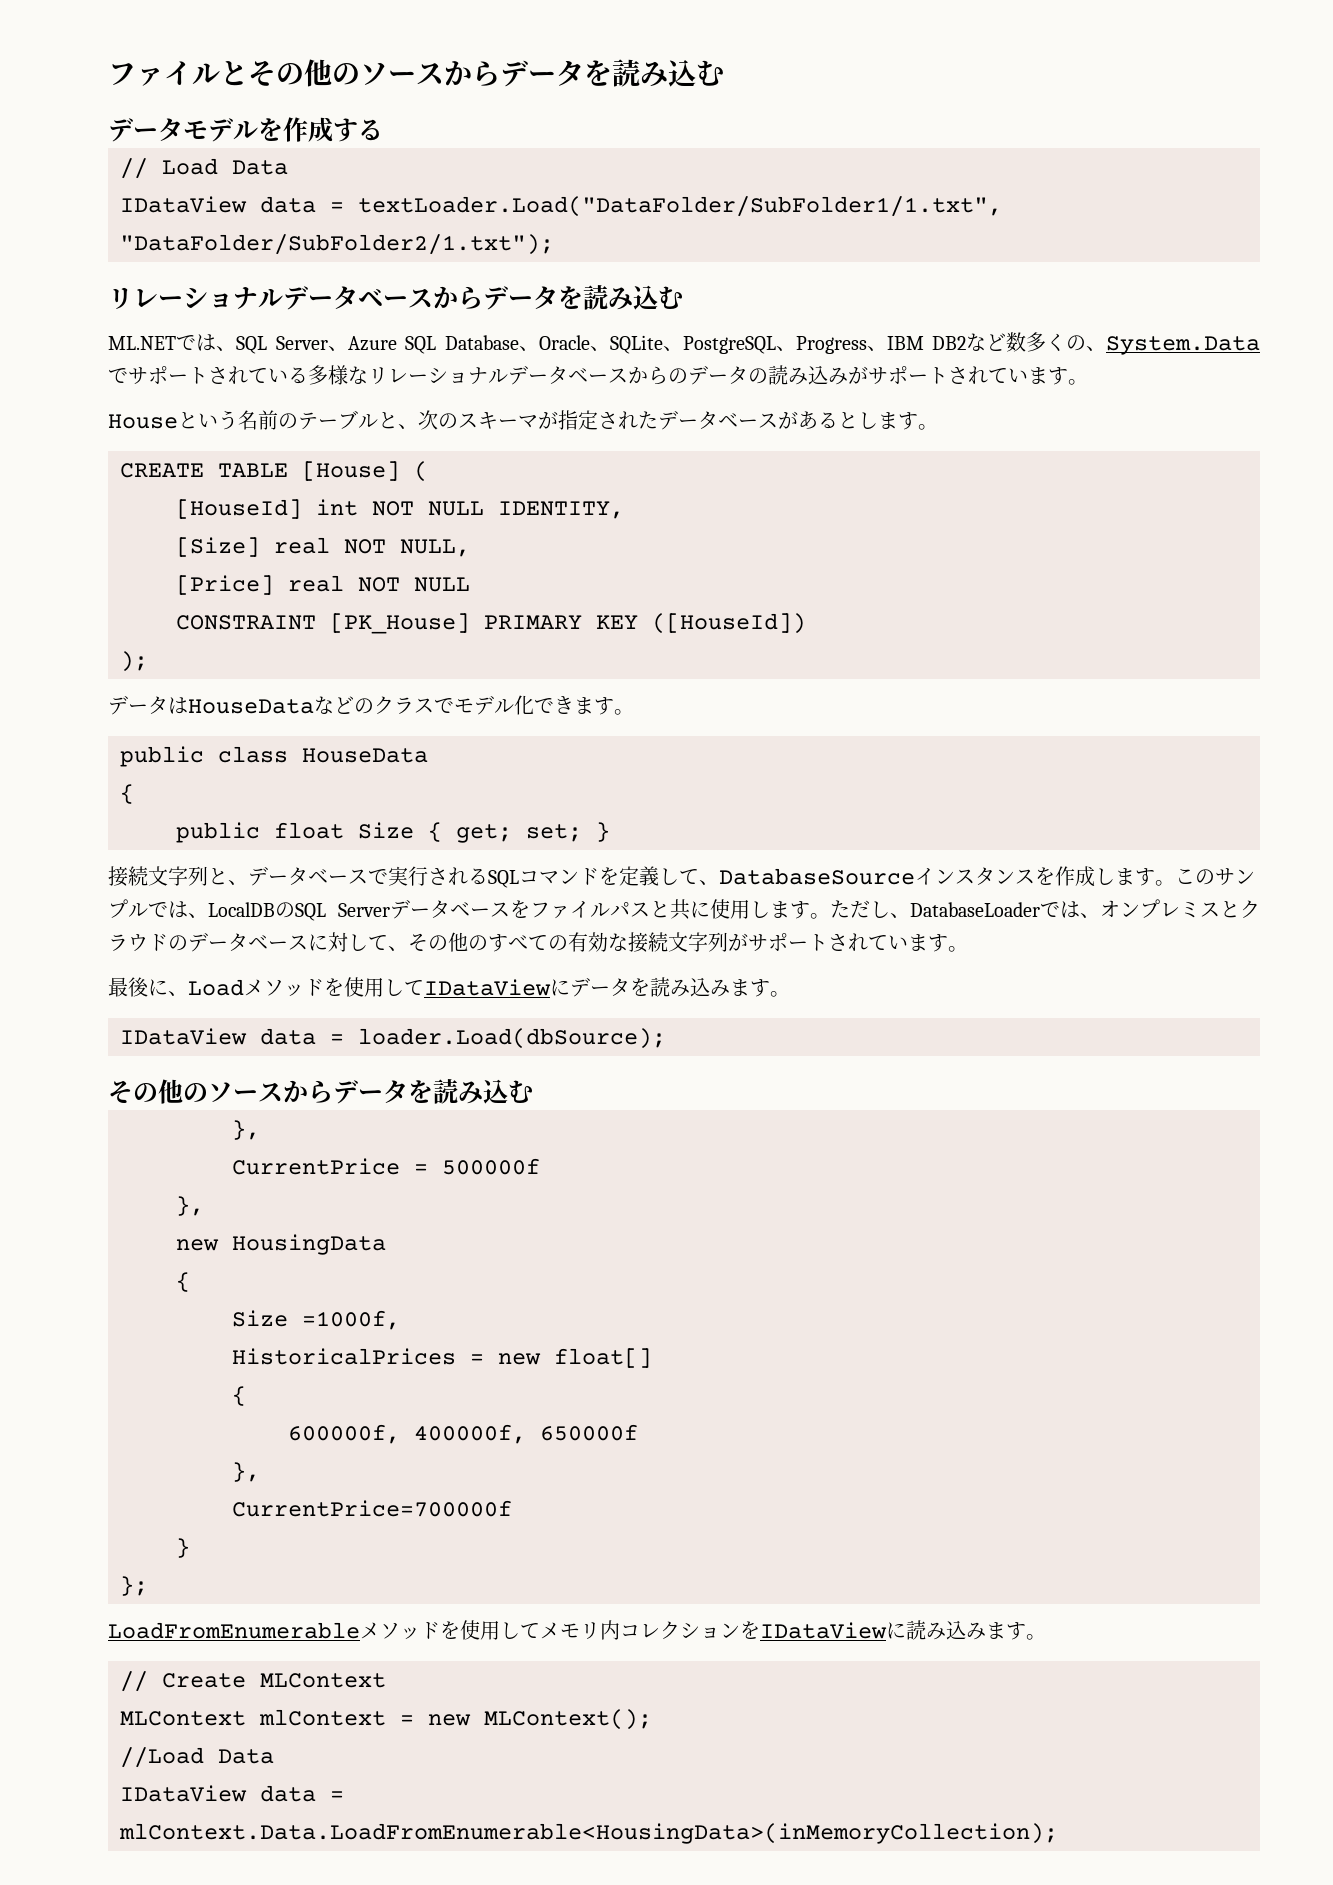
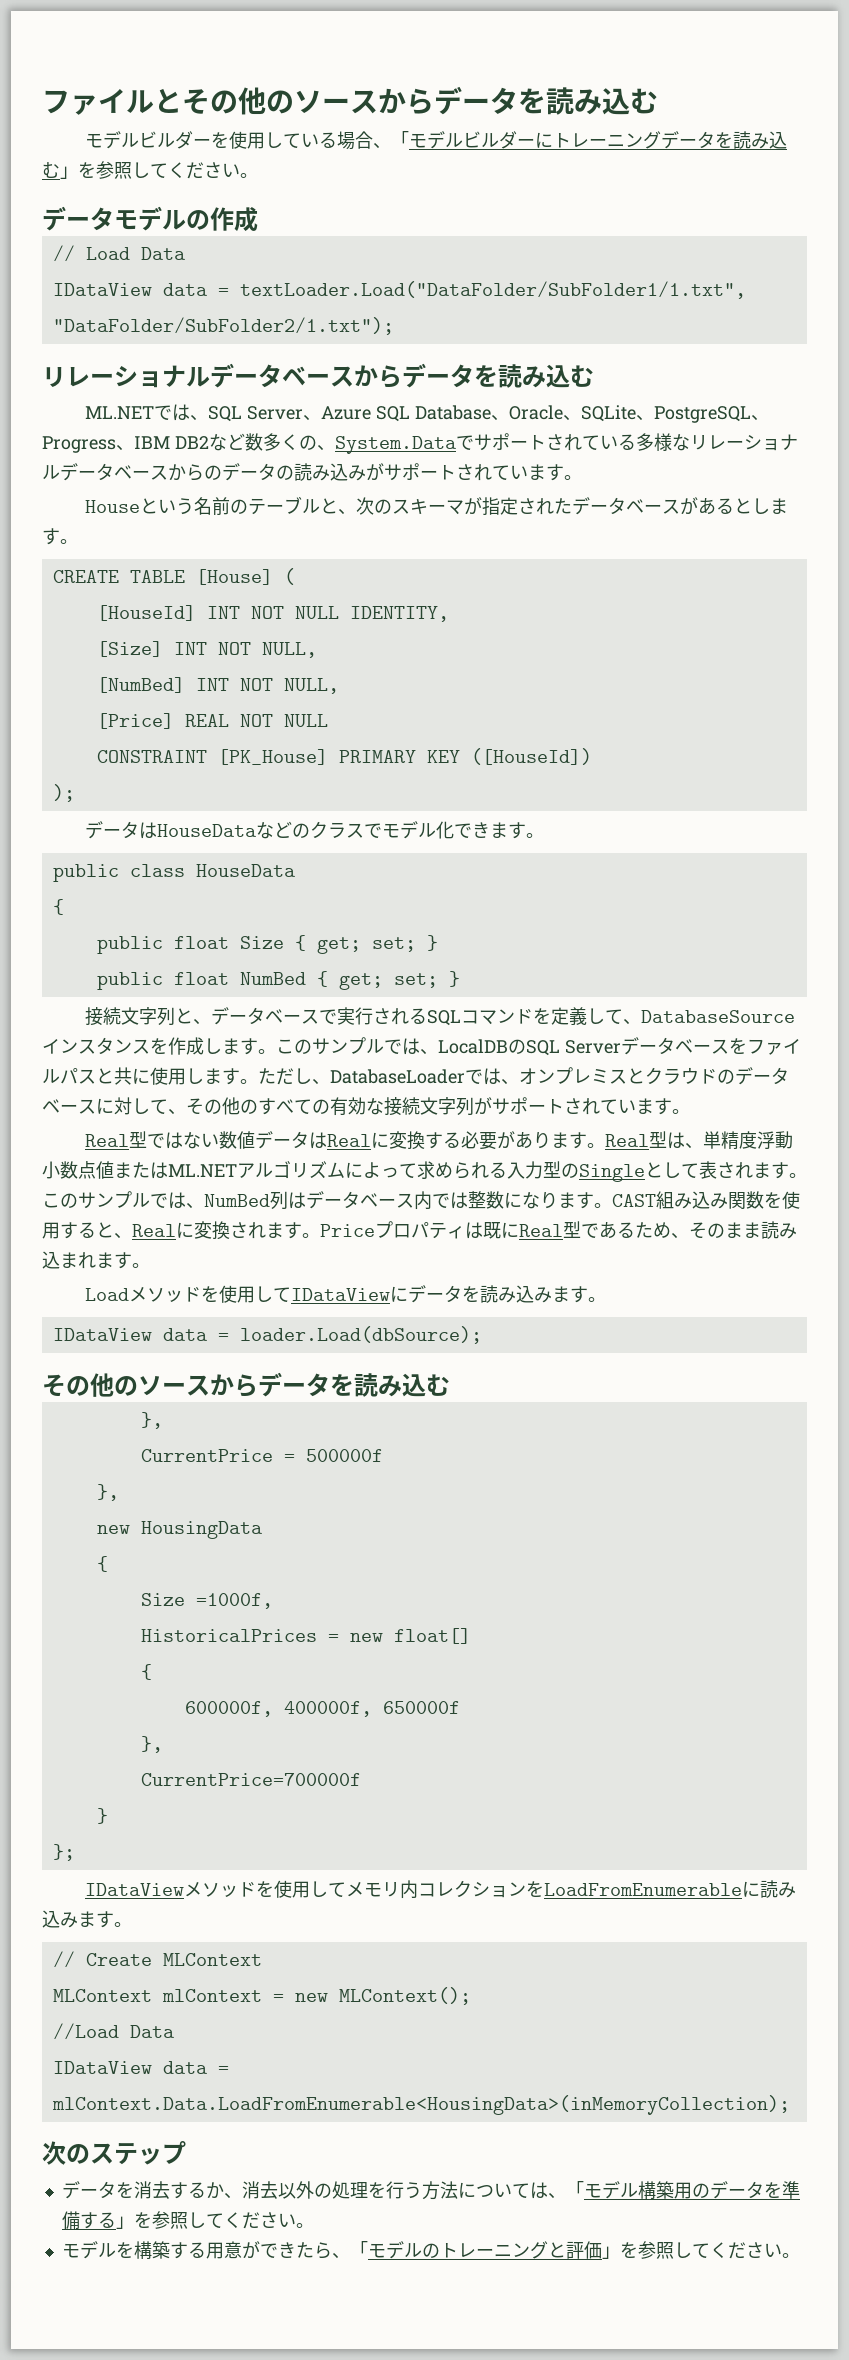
+ モデルビルダーを使用している場合、「モデルビルダーにトレーニングデータを読み込む」を参照してください。
- データモデルを作成する
+ データモデルの作成
- [HouseId] int NOT NULL IDENTITY,
+ [HouseId] INT NOT NULL IDENTITY,
- [Size] real NOT NULL,
+ [Size] INT NOT NULL,
+ [NumBed] INT NOT NULL,
- [Price] real NOT NULL
+ [Price] REAL NOT NULL
+ public float NumBed { get; set; }
- 最後に、Loadメソッドを使用してIDataViewにデータを読み込みます。
+ Real型ではない数値データはRealに変換する必要があります。Real型は、単精度浮動小数点値またはML.NETアルゴリズムによって求められる入力型のSingleとして表されます。このサンプルでは、NumBed列はデータベース内では整数になります。CAST組み込み関数を使用すると、Realに変換されます。Priceプロパティは既にReal型であるため、そのまま読み込まれます。
+ Loadメソッドを使用してIDataViewにデータを読み込みます。
- LoadFromEnumerableメソッドを使用してメモリ内コレクションをIDataViewに読み込みます。
+ IDataViewメソッドを使用してメモリ内コレクションをLoadFromEnumerableに読み込みます。
+ 次のステップ
+ データを消去するか、消去以外の処理を行う方法については、「モデル構築用のデータを準備する」を参照してください。
+ モデルを構築する用意ができたら、「モデルのトレーニングと評価」を参照してください。

